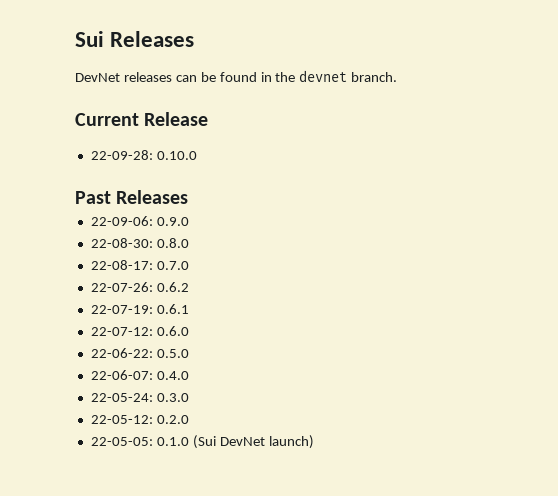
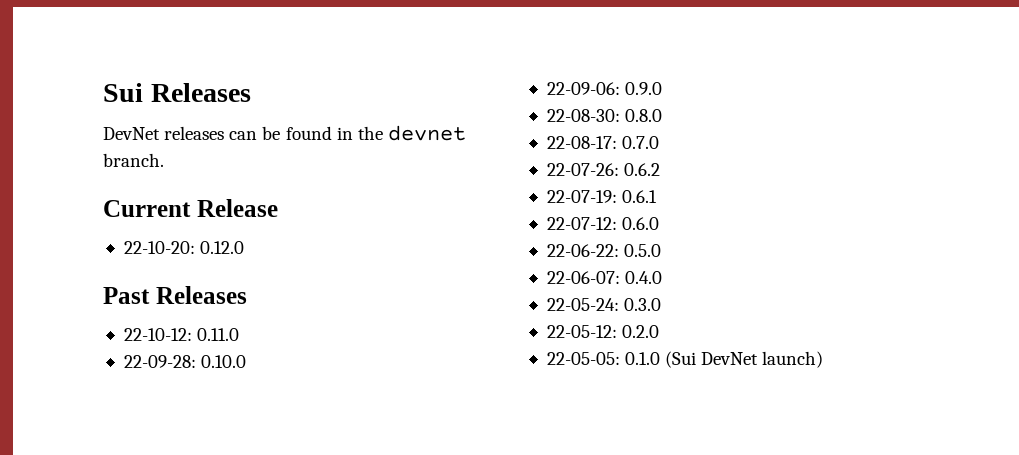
- 22-09-28: 0.10.0
+ 22-10-20: 0.12.0
+ 22-10-12: 0.11.0
+ 22-09-28: 0.10.0

